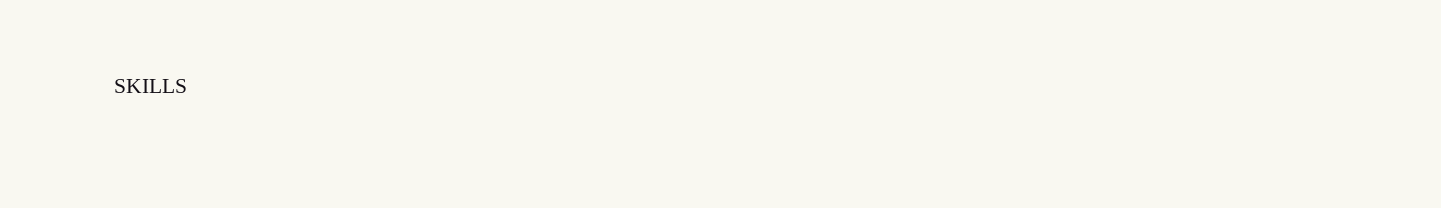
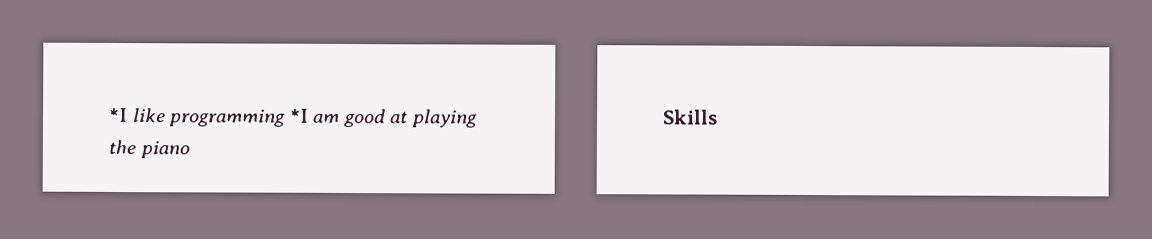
- SKILLS
+ *I like programming *I am good at playing the piano
+ Skills

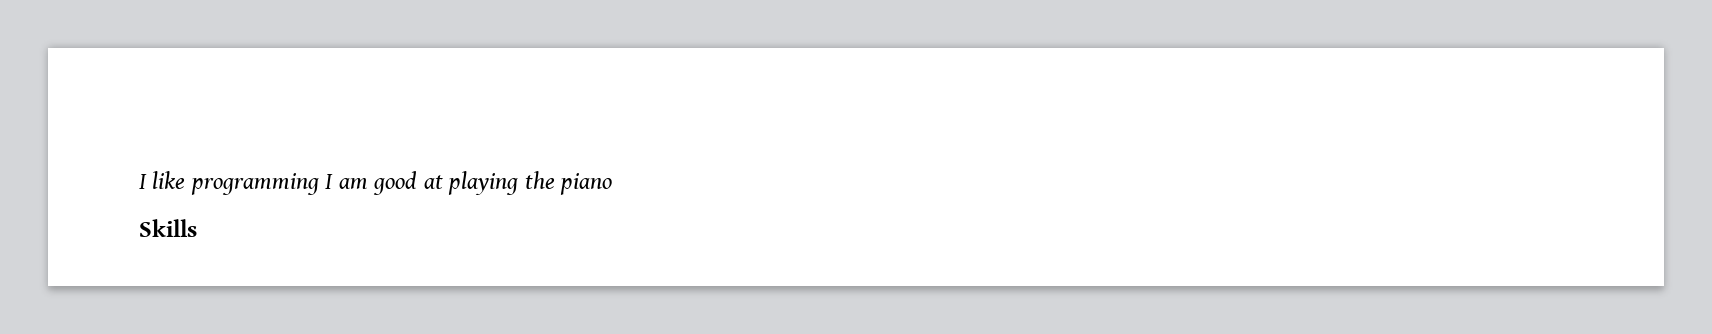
- *I like programming *I am good at playing the piano
+ I like programming I am good at playing the piano

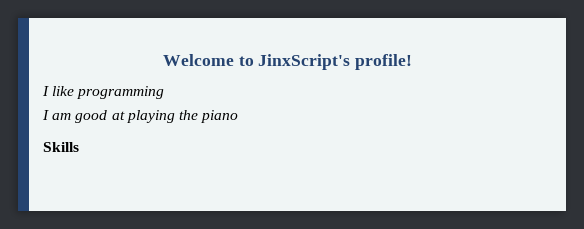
+ Welcome to JinxScript's profile!
- I like programming I am good at playing the piano
+ I like programming
+ I am good at playing the piano

